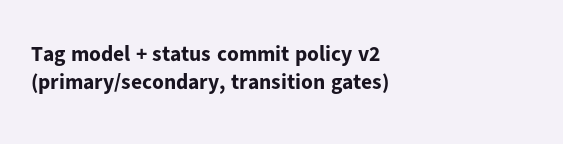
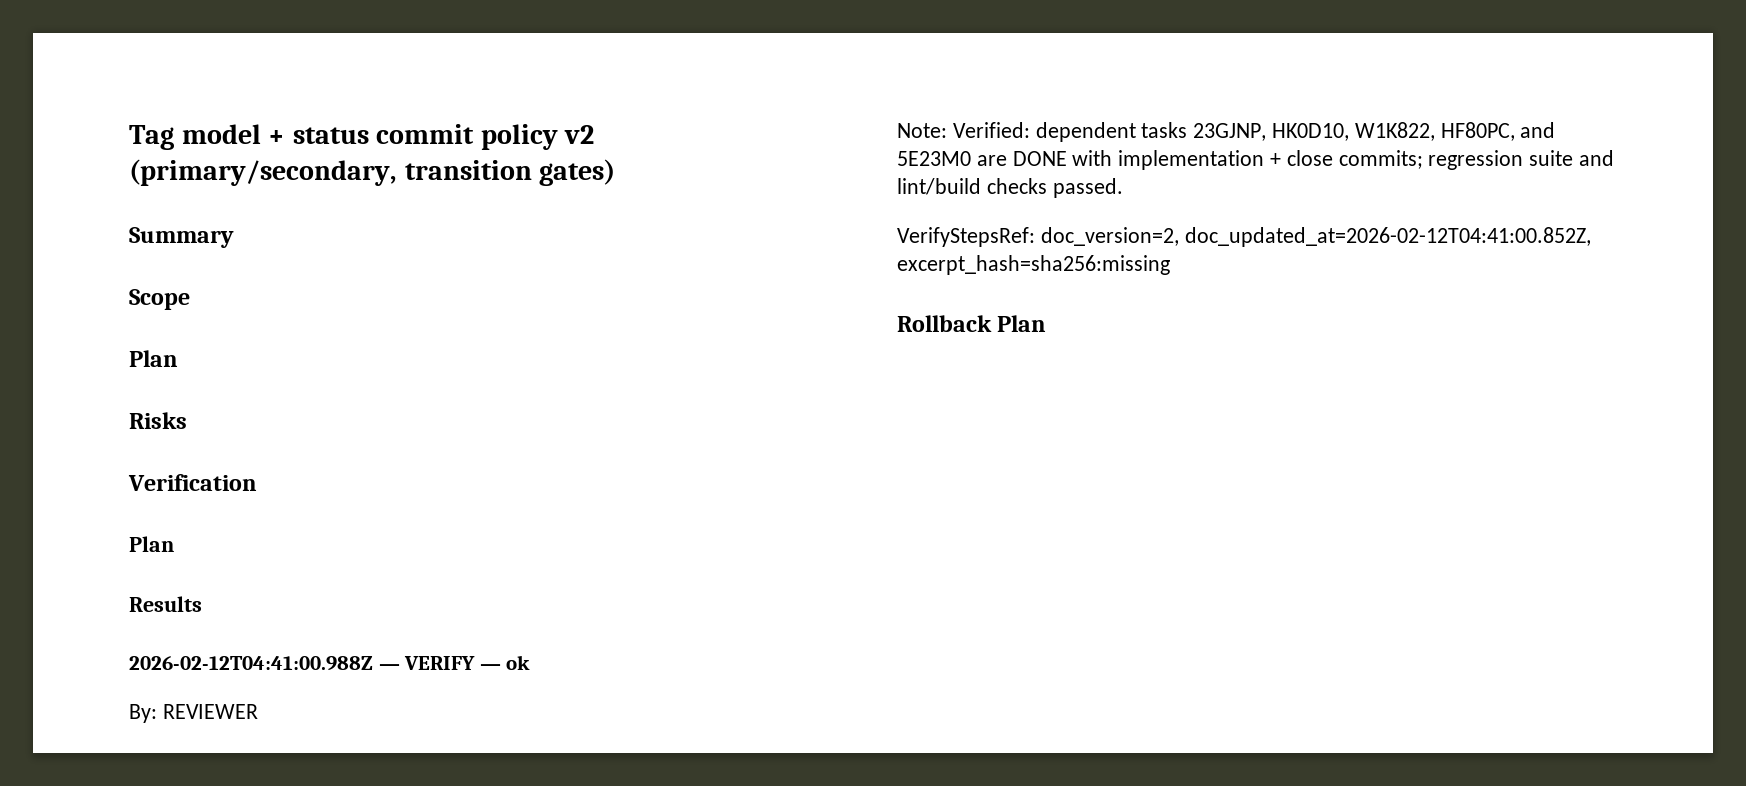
+ Summary
+ Scope
+ Plan
+ Risks
+ Verification
+ Plan
+ Results
+ 2026-02-12T04:41:00.988Z — VERIFY — ok
+ By: REVIEWER
+ Note: Verified: dependent tasks 23GJNP, HK0D10, W1K822, HF80PC, and 5E23M0 are DONE with implementation + close commits; regression suite and lint/build checks passed.
+ VerifyStepsRef: doc_version=2, doc_updated_at=2026-02-12T04:41:00.852Z, excerpt_hash=sha256:missing
+ Rollback Plan

